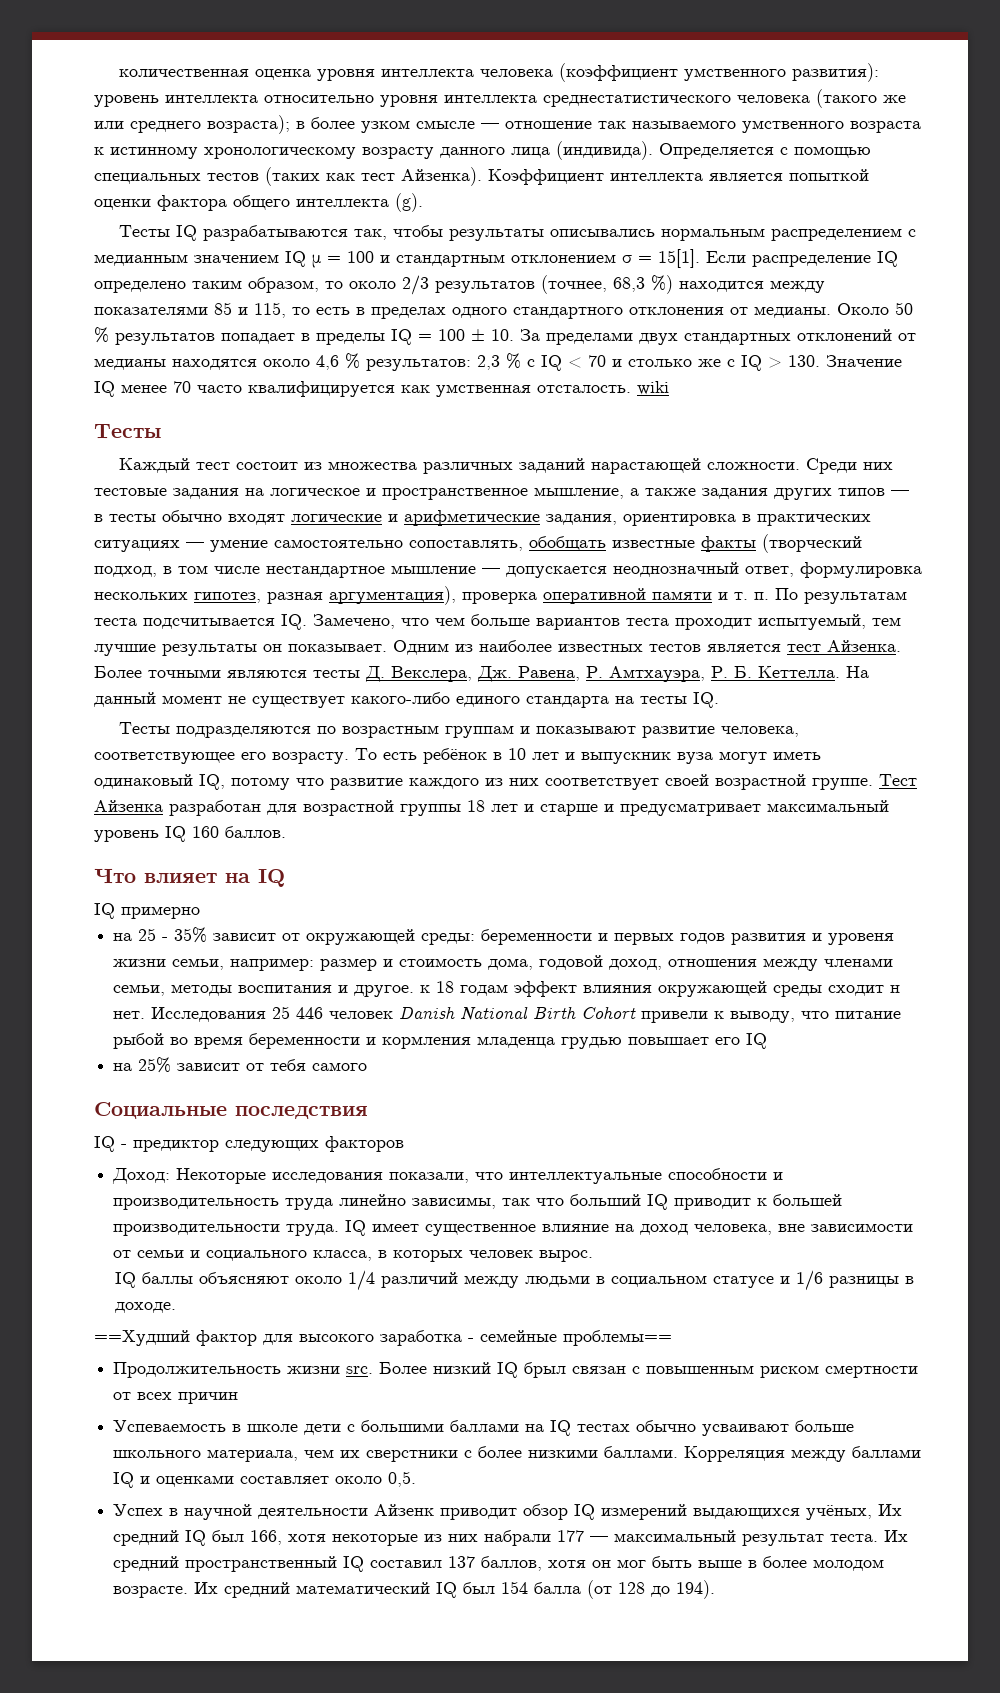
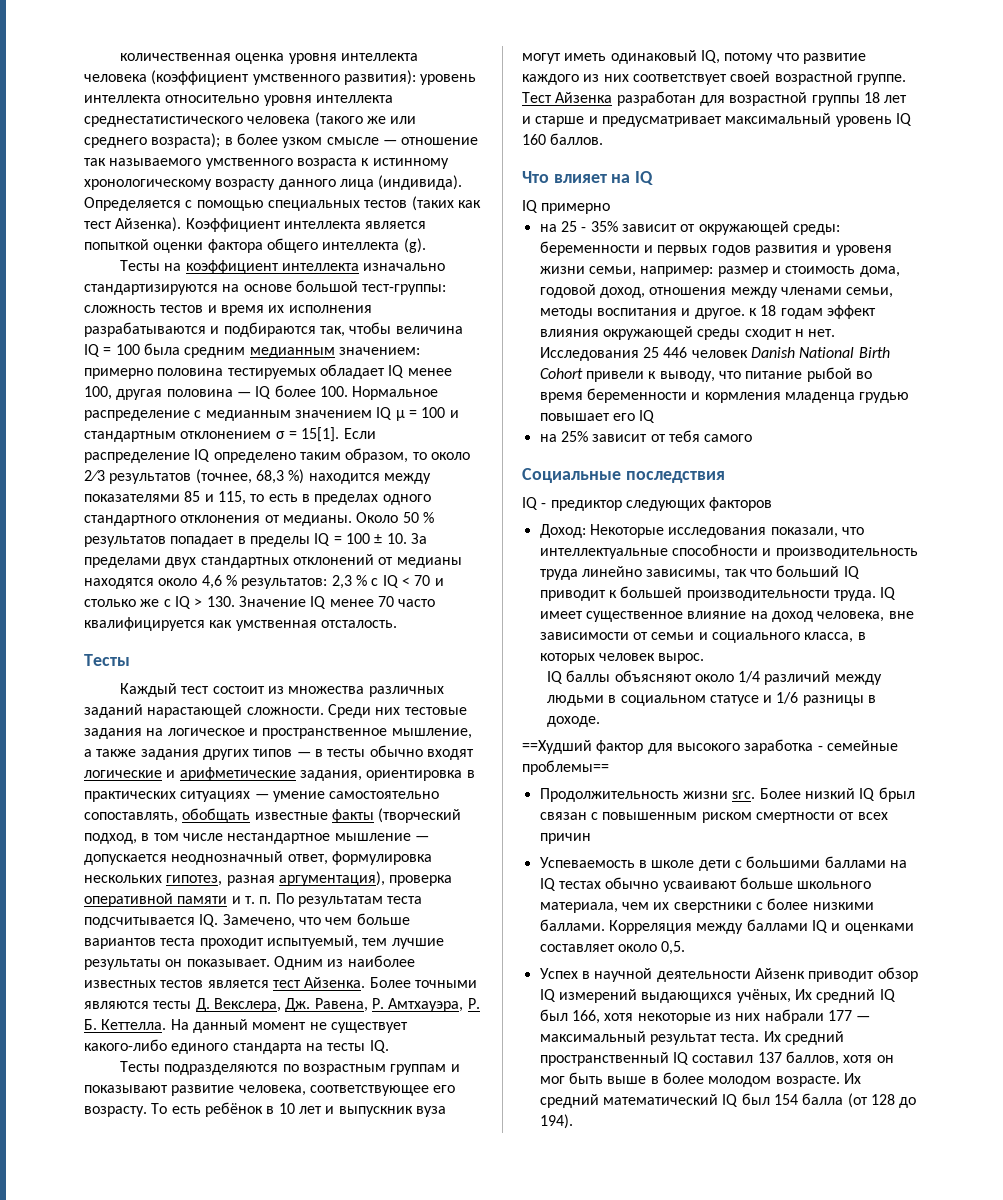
- Тесты IQ разрабатываются так, чтобы результаты описывались нормальным распределением с медианным значением IQ μ = 100 и стандартным отклонением σ = 15[1].
+ Тесты на коэффициент интеллекта изначально стандартизируются на основе большой тест-группы: сложность тестов и время их исполнения разрабатываются и подбираются так, чтобы величина IQ = 100 была средним медианным значением: примерно половина тестируемых обладает IQ менее 100, другая половина — IQ более 100. Нормальное распределение с медианным значением IQ μ = 100 и стандартным отклонением σ = 15[1].
- Около 50 % результатов попадает в пределы IQ = 100 ± 10. За пределами двух стандартных отклонений от медианы находятся около 4,6 % результатов: 2,3 % c IQ < 70 и столько же с IQ > 130. Значение IQ менее 70 часто квалифицируется как умственная отсталость. wiki
+ Около 50 % результатов попадает в пределы IQ = 100 ± 10. За пределами двух стандартных отклонений от медианы находятся около 4,6 % результатов: 2,3 % c IQ < 70 и столько же с IQ > 130. Значение IQ менее 70 часто квалифицируется как умственная отсталость.

